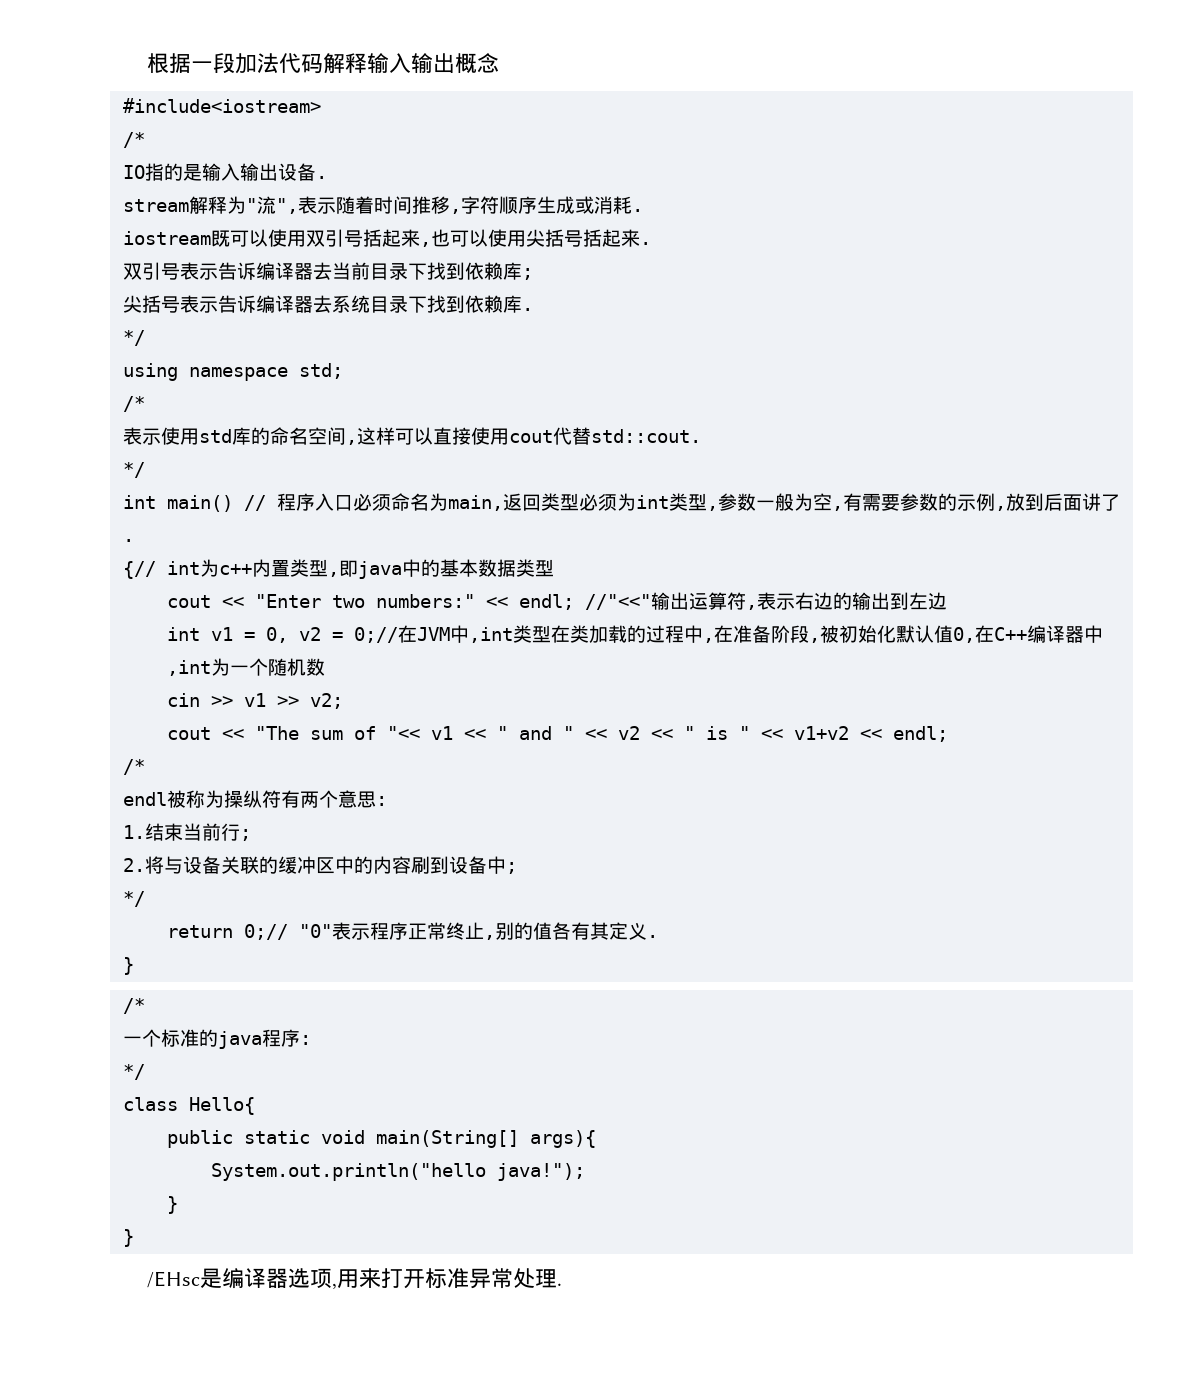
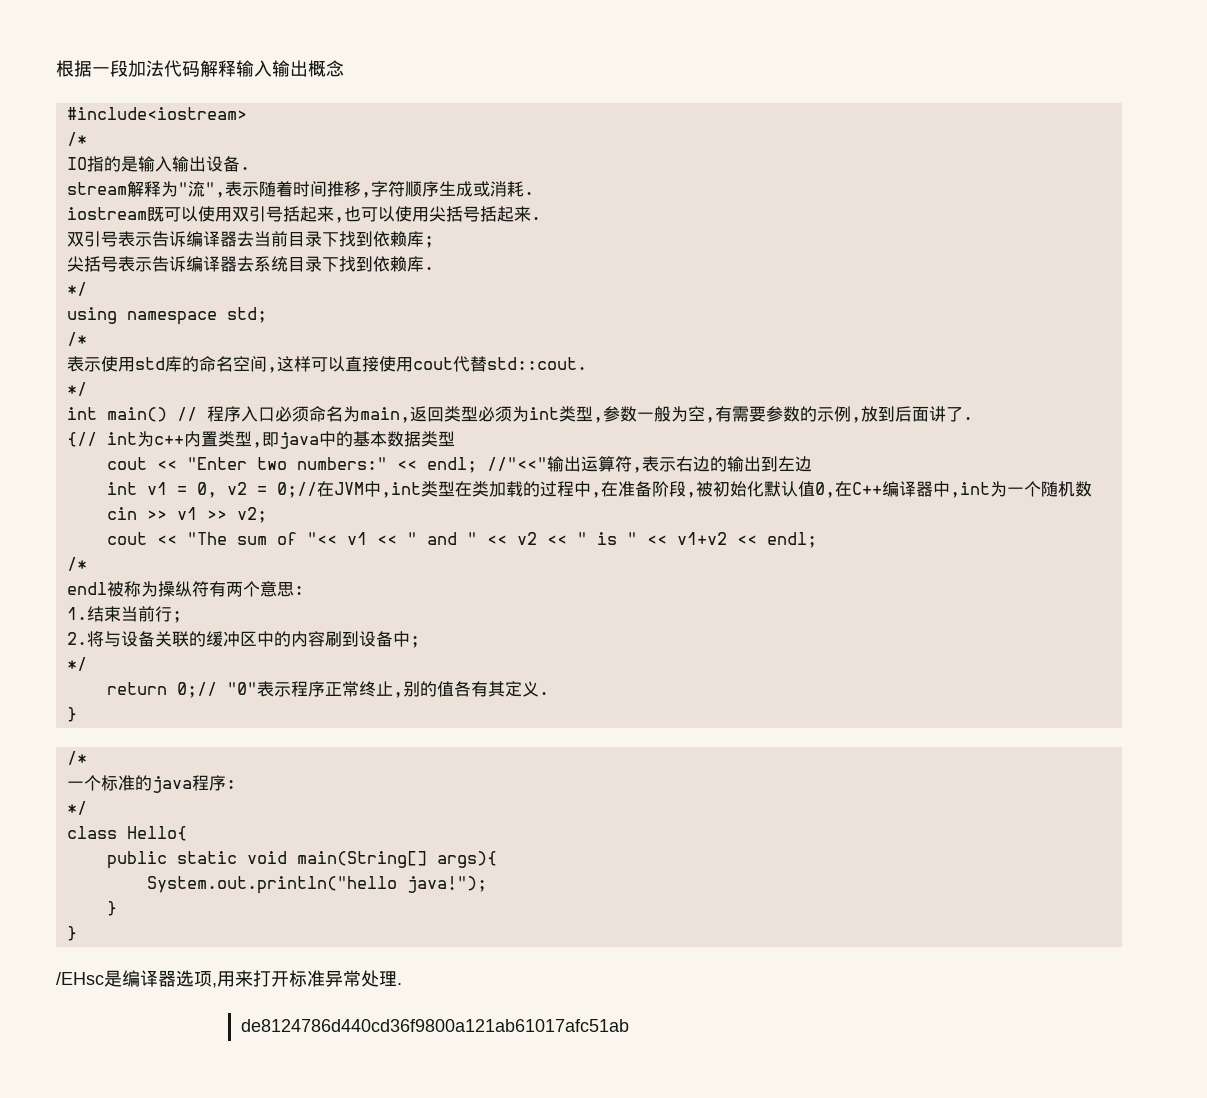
+ de8124786d440cd36f9800a121ab61017afc51ab

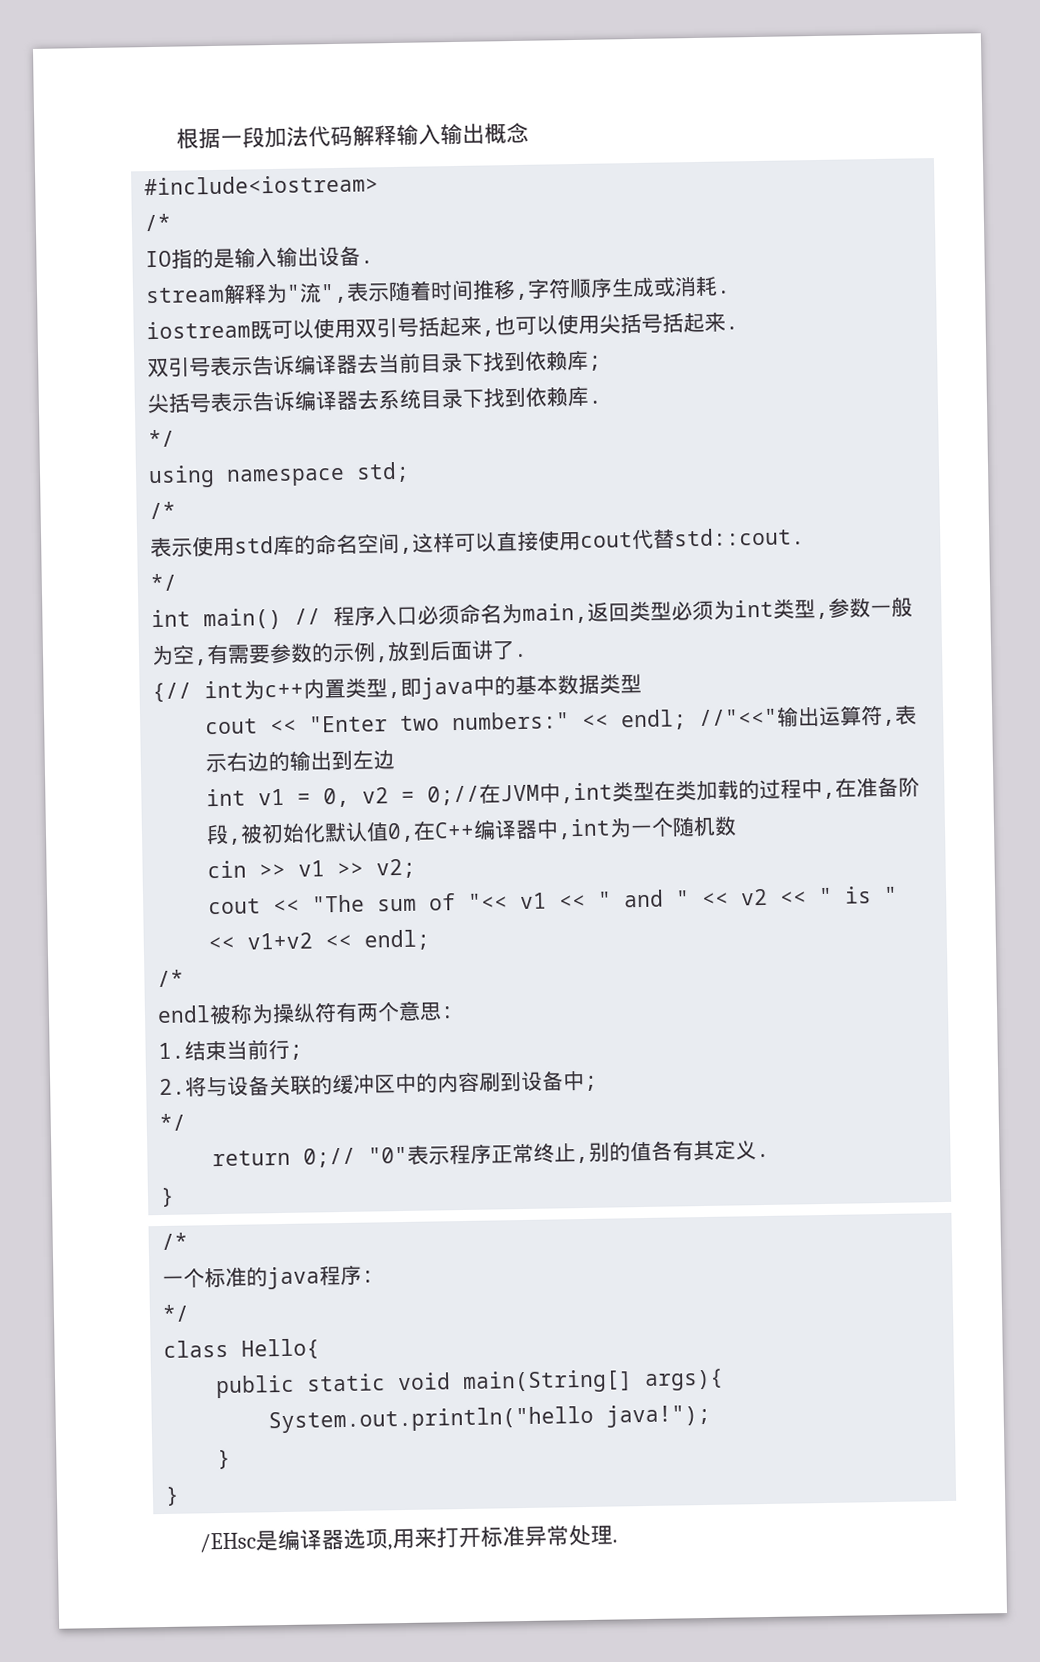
- de8124786d440cd36f9800a121ab61017afc51ab

